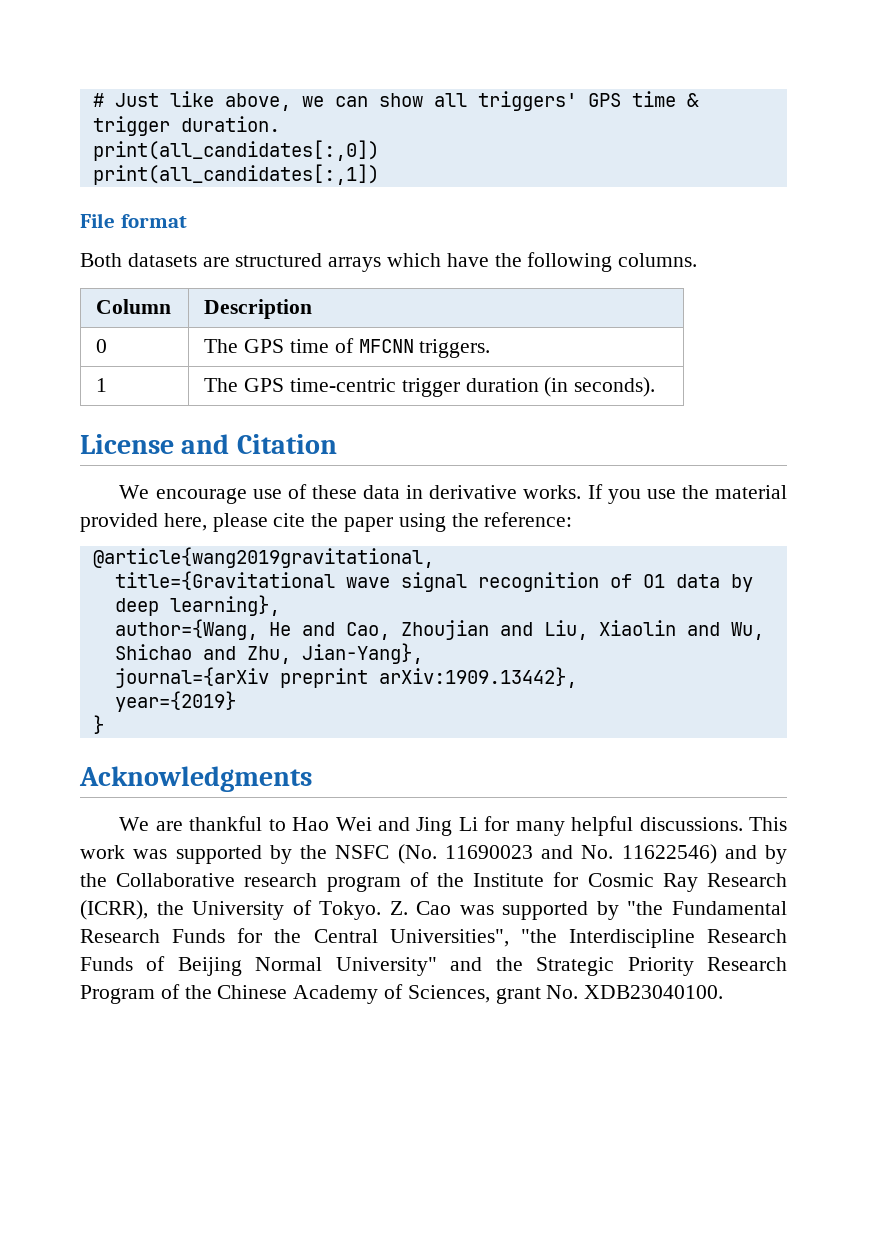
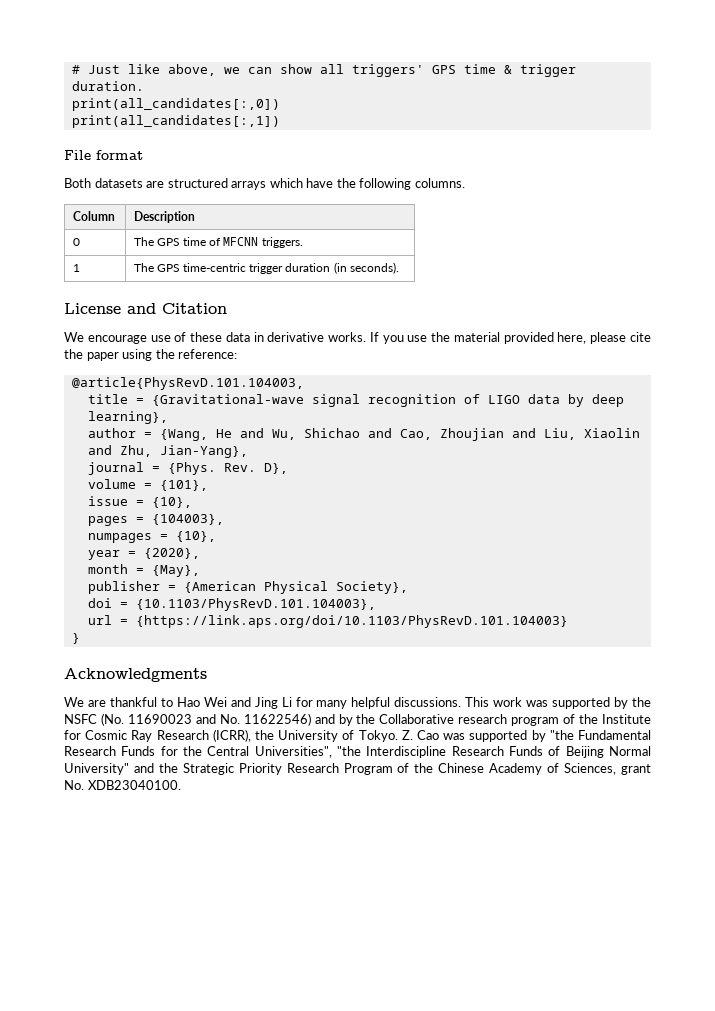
- @article{wang2019gravitational,
- title={Gravitational wave signal recognition of O1 data by deep learning},
+ @article{PhysRevD.101.104003,
+ title = {Gravitational-wave signal recognition of LIGO data by deep learning},
- author={Wang, He and Cao, Zhoujian and Liu, Xiaolin and Wu, Shichao and Zhu, Jian-Yang},
+ author = {Wang, He and Wu, Shichao and Cao, Zhoujian and Liu, Xiaolin and Zhu, Jian-Yang},
- journal={arXiv preprint arXiv:1909.13442},
- year={2019}
+ journal = {Phys. Rev. D},
+ volume = {101},
+ issue = {10},
+ pages = {104003},
+ numpages = {10},
+ year = {2020},
+ month = {May},
+ publisher = {American Physical Society},
+ doi = {10.1103/PhysRevD.101.104003},
+ url = {https://link.aps.org/doi/10.1103/PhysRevD.101.104003}

